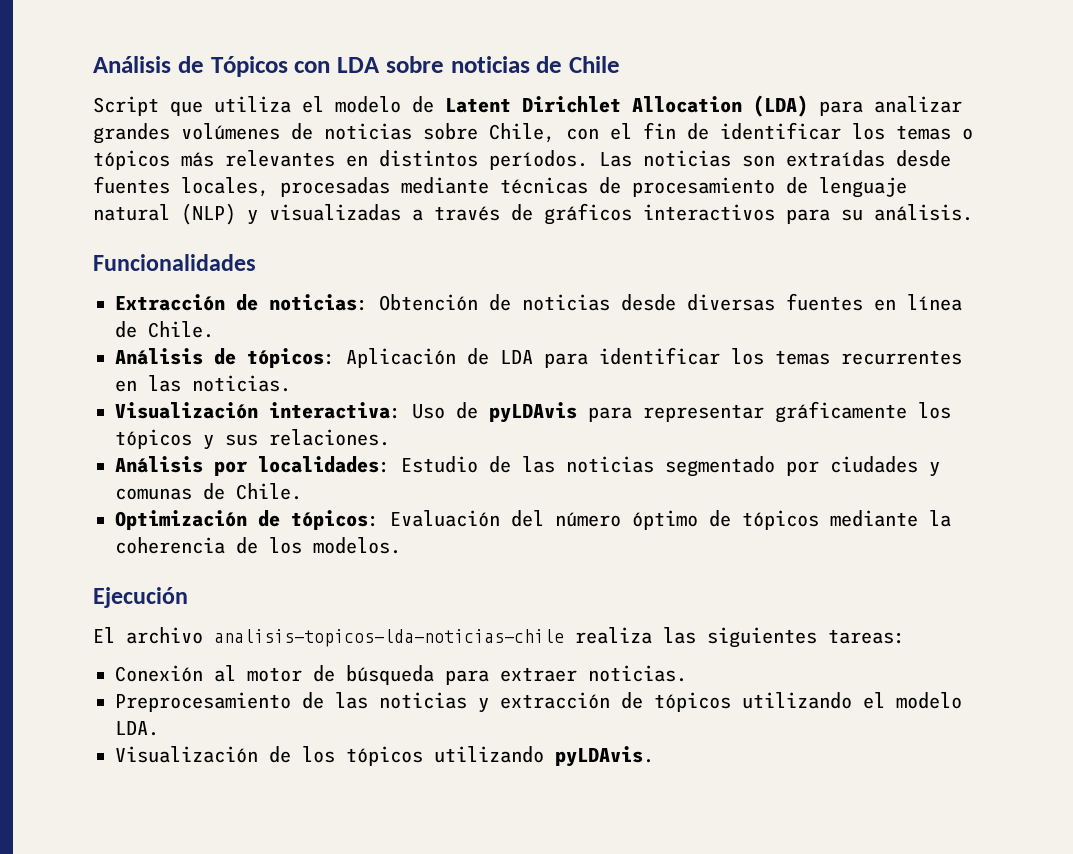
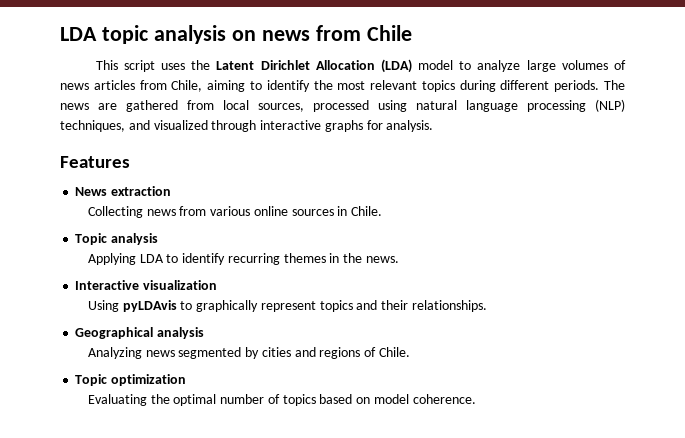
- Análisis de Tópicos con LDA sobre noticias de Chile
- Script que utiliza el modelo de Latent Dirichlet Allocation (LDA) para analizar grandes volúmenes de noticias sobre Chile, con el fin de identificar los temas o tópicos más relevantes en distintos períodos. Las noticias son extraídas desde fuentes locales, procesadas mediante técnicas de procesamiento de lenguaje natural (NLP) y visualizadas a través de gráficos interactivos para su análisis.
- Funcionalidades
- Extracción de noticias: Obtención de noticias desde diversas fuentes en línea de Chile.
- Análisis de tópicos: Aplicación de LDA para identificar los temas recurrentes en las noticias.
- Visualización interactiva: Uso de pyLDAvis para representar gráficamente los tópicos y sus relaciones.
- Análisis por localidades: Estudio de las noticias segmentado por ciudades y comunas de Chile.
- Optimización de tópicos: Evaluación del número óptimo de tópicos mediante la coherencia de los modelos.
- Ejecución
- El archivo analisis-topicos-lda-noticias-chile realiza las siguientes tareas:
- Conexión al motor de búsqueda para extraer noticias.
- Preprocesamiento de las noticias y extracción de tópicos utilizando el modelo LDA.
- Visualización de los tópicos utilizando pyLDAvis.
+ LDA topic analysis on news from Chile
+ This script uses the Latent Dirichlet Allocation (LDA) model to analyze large volumes of news articles from Chile, aiming to identify the most relevant topics during different periods. The news are gathered from local sources, processed using natural language processing (NLP) techniques, and visualized through interactive graphs for analysis.
+ Features
+ News extraction
+ Collecting news from various online sources in Chile.
+ Topic analysis
+ Applying LDA to identify recurring themes in the news.
+ Interactive visualization
+ Using pyLDAvis to graphically represent topics and their relationships.
+ Geographical analysis
+ Analyzing news segmented by cities and regions of Chile.
+ Topic optimization
+ Evaluating the optimal number of topics based on model coherence.

